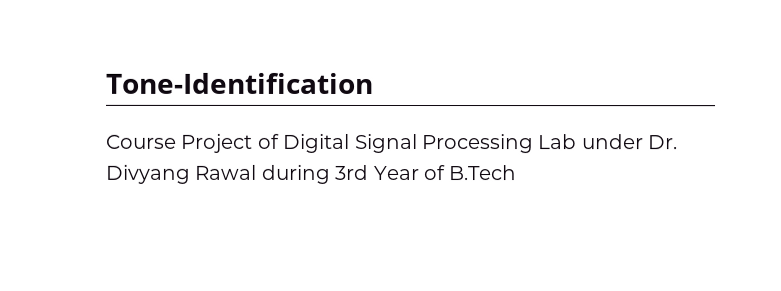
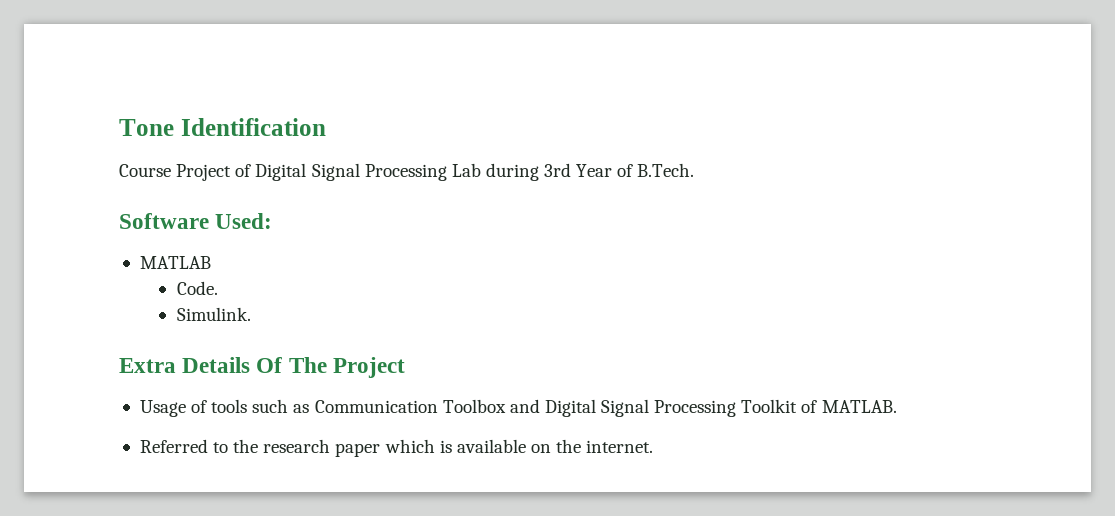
- Tone-Identification
+ Tone Identification
- Course Project of Digital Signal Processing Lab under Dr. Divyang Rawal during 3rd Year of B.Tech
+ Course Project of Digital Signal Processing Lab during 3rd Year of B.Tech.
+ Software Used:
+ MATLAB
+ Code.
+ Simulink.
+ Extra Details Of The Project
+ Usage of tools such as Communication Toolbox and Digital Signal Processing Toolkit of MATLAB.
+ Referred to the research paper which is available on the internet.

